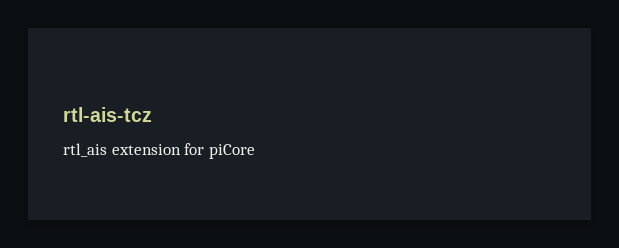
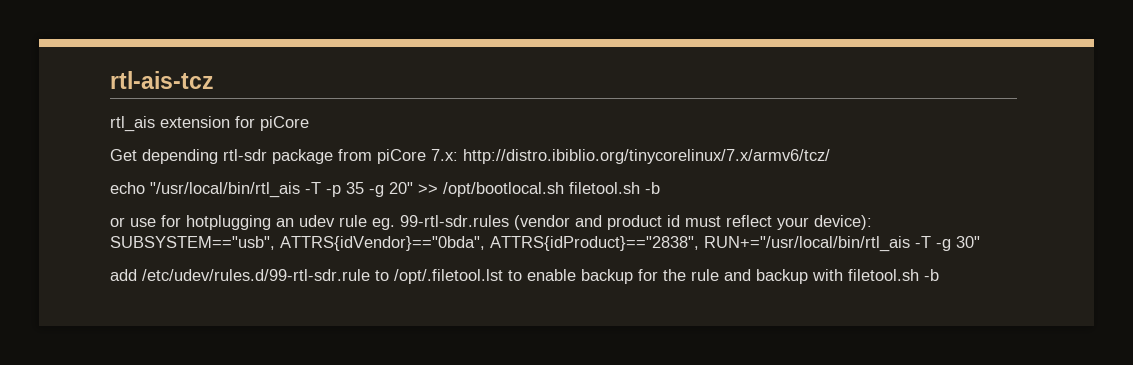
+ Get depending rtl-sdr package from piCore 7.x: http://distro.ibiblio.org/tinycorelinux/7.x/armv6/tcz/
+ echo "/usr/local/bin/rtl_ais -T -p 35 -g 20" >> /opt/bootlocal.sh filetool.sh -b
+ or use for hotplugging an udev rule eg. 99-rtl-sdr.rules (vendor and product id must reflect your device): SUBSYSTEM=="usb", ATTRS{idVendor}=="0bda", ATTRS{idProduct}=="2838", RUN+="/usr/local/bin/rtl_ais -T -g 30"
+ add /etc/udev/rules.d/99-rtl-sdr.rule to /opt/.filetool.lst to enable backup for the rule and backup with filetool.sh -b

